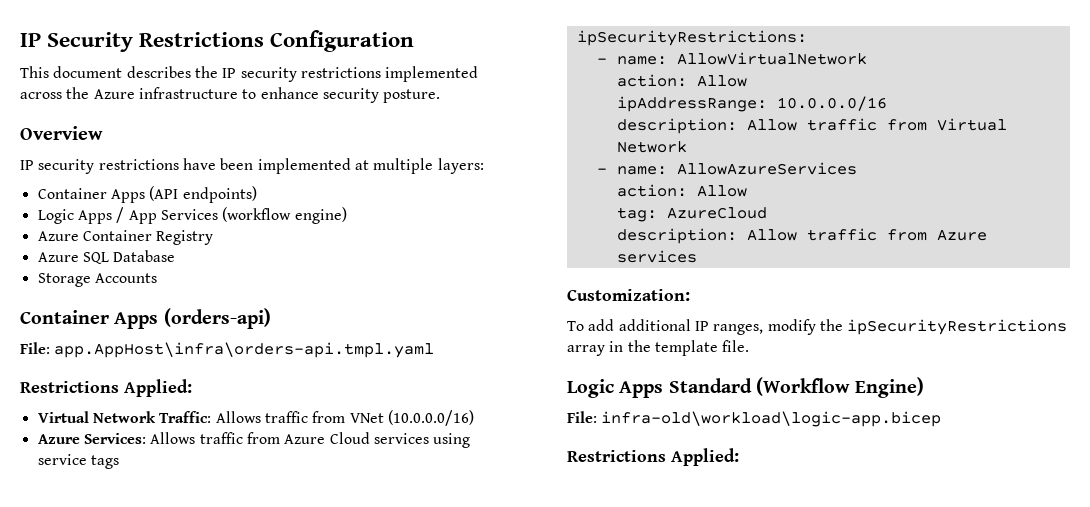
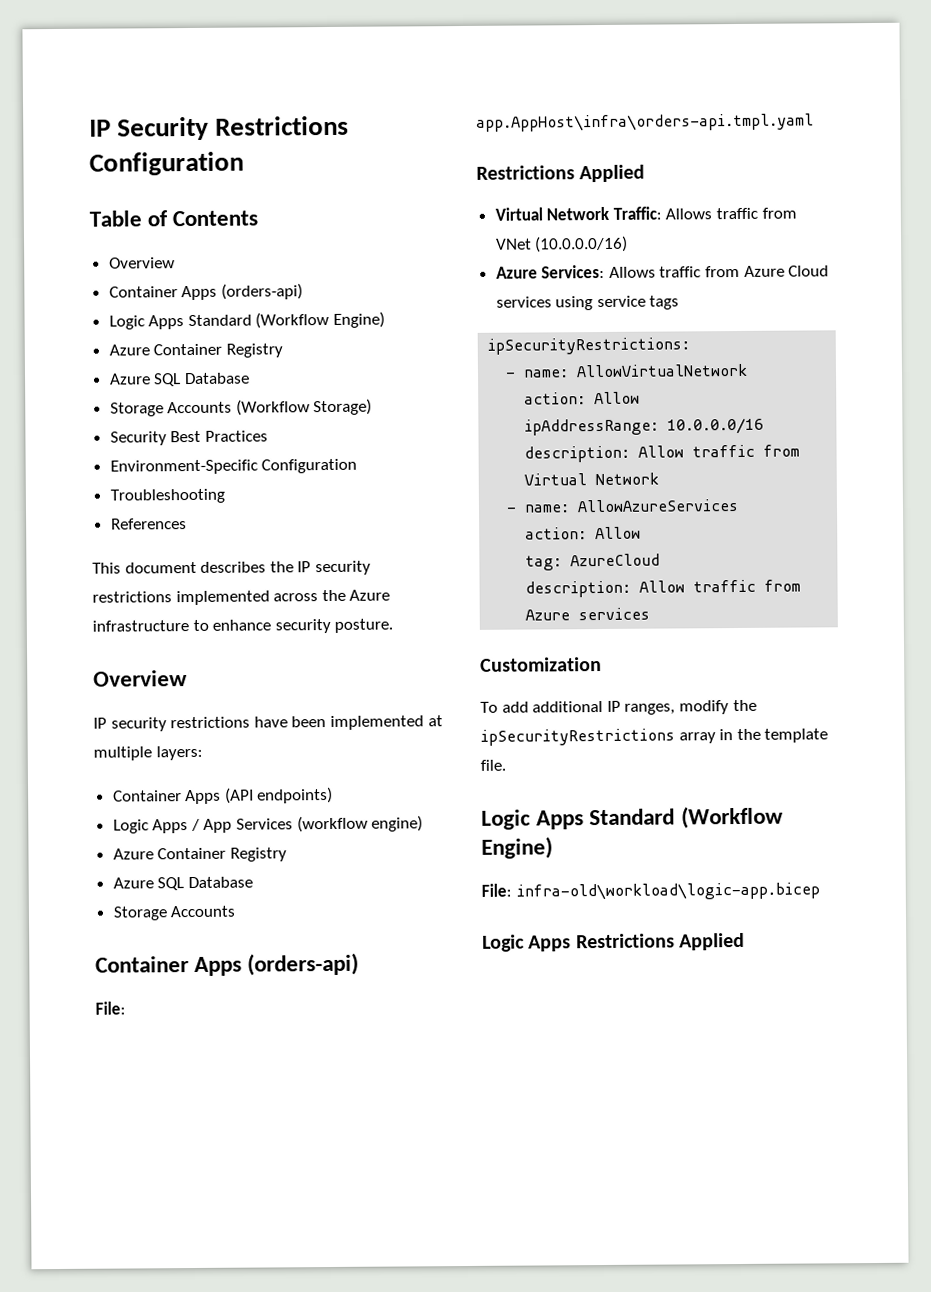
+ Table of Contents
+ Overview
+ Container Apps (orders-api)
+ Logic Apps Standard (Workflow Engine)
+ Azure Container Registry
+ Azure SQL Database
+ Storage Accounts (Workflow Storage)
+ Security Best Practices
+ Environment-Specific Configuration
+ Troubleshooting
+ References
  File: app.AppHost\infra\orders-api.tmpl.yaml
- Restrictions Applied:
+ Restrictions Applied
- Customization:
+ Customization
  File: infra-old\workload\logic-app.bicep
- Restrictions Applied:
+ Logic Apps Restrictions Applied

